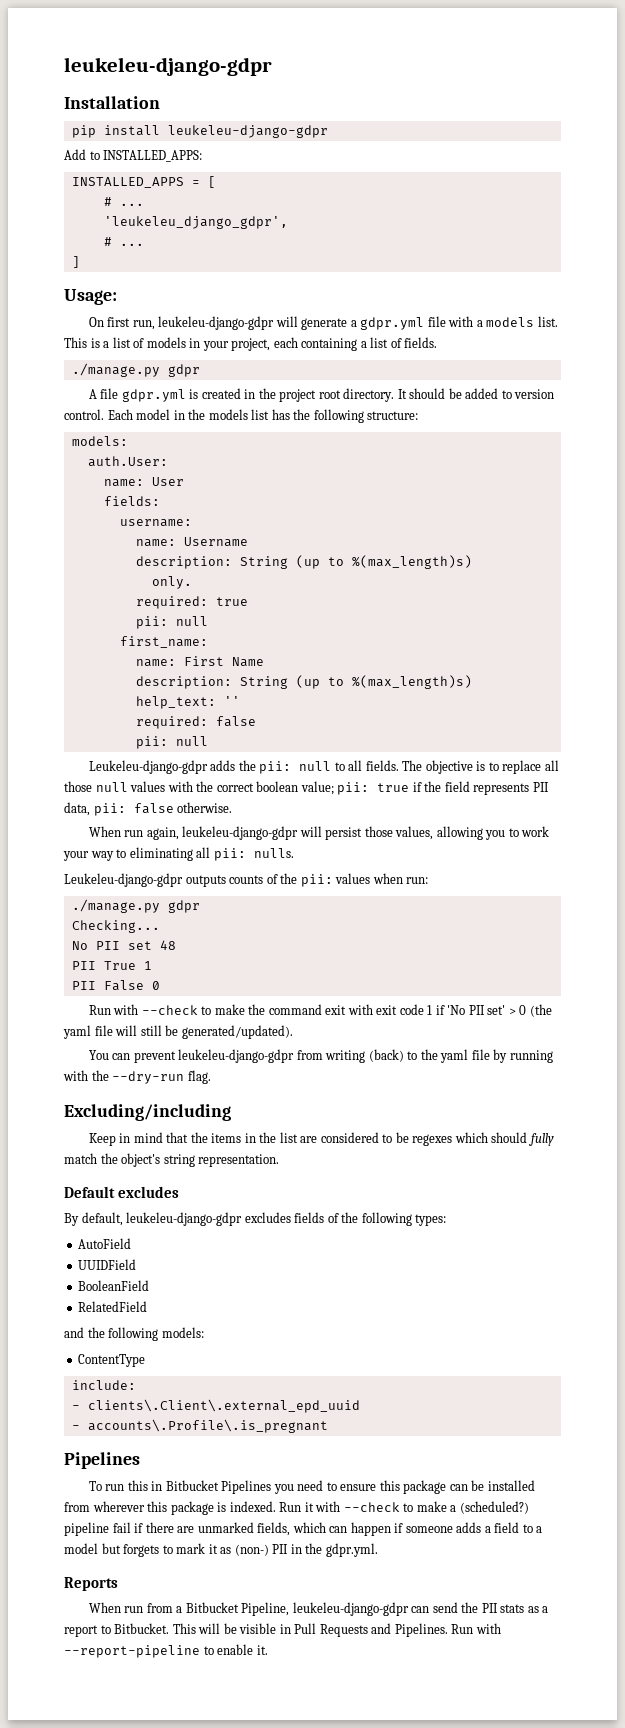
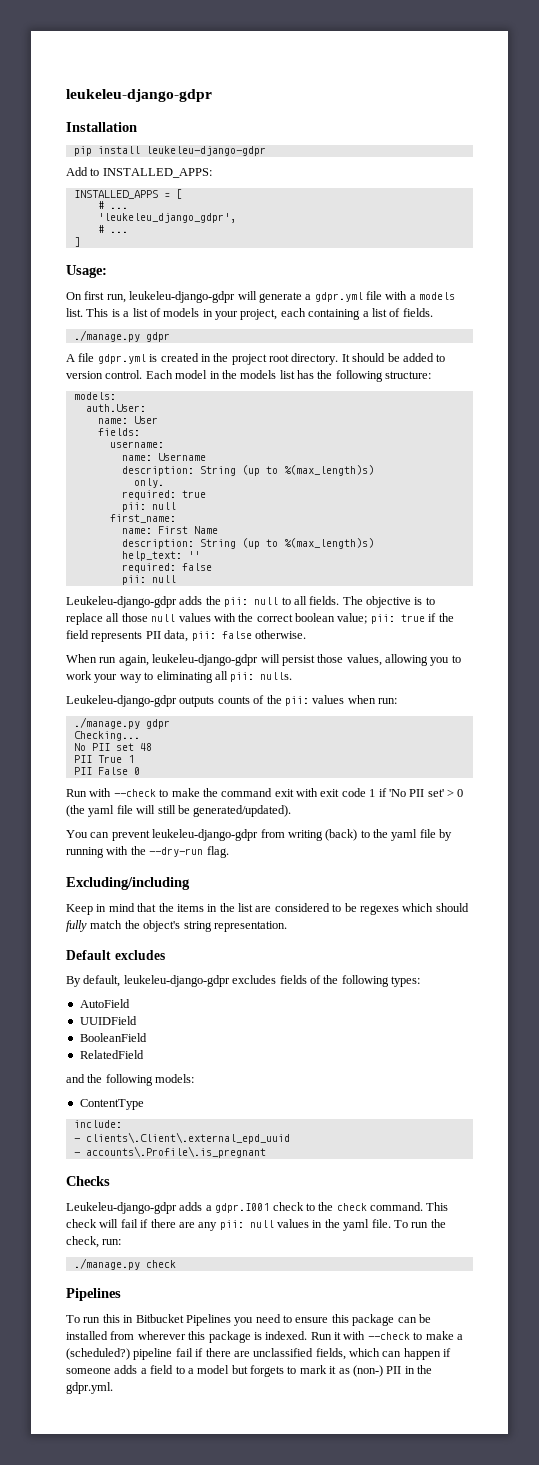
+ Checks
+ Leukeleu-django-gdpr adds a gdpr.I001 check to the check command. This check will fail if there are any pii: null values in the yaml file. To run the check, run:
+ ./manage.py check
- Run it with --check to make a (scheduled?) pipeline fail if there are unmarked fields, which can happen if someone adds a field to a model but forgets to mark it as (non-) PII in the gdpr.yml.
+ Run it with --check to make a (scheduled?) pipeline fail if there are unclassified fields, which can happen if someone adds a field to a model but forgets to mark it as (non-) PII in the gdpr.yml.
- Reports
- When run from a Bitbucket Pipeline, leukeleu-django-gdpr can send the PII stats as a report to Bitbucket. This will be visible in Pull Requests and Pipelines. Run with --report-pipeline to enable it.

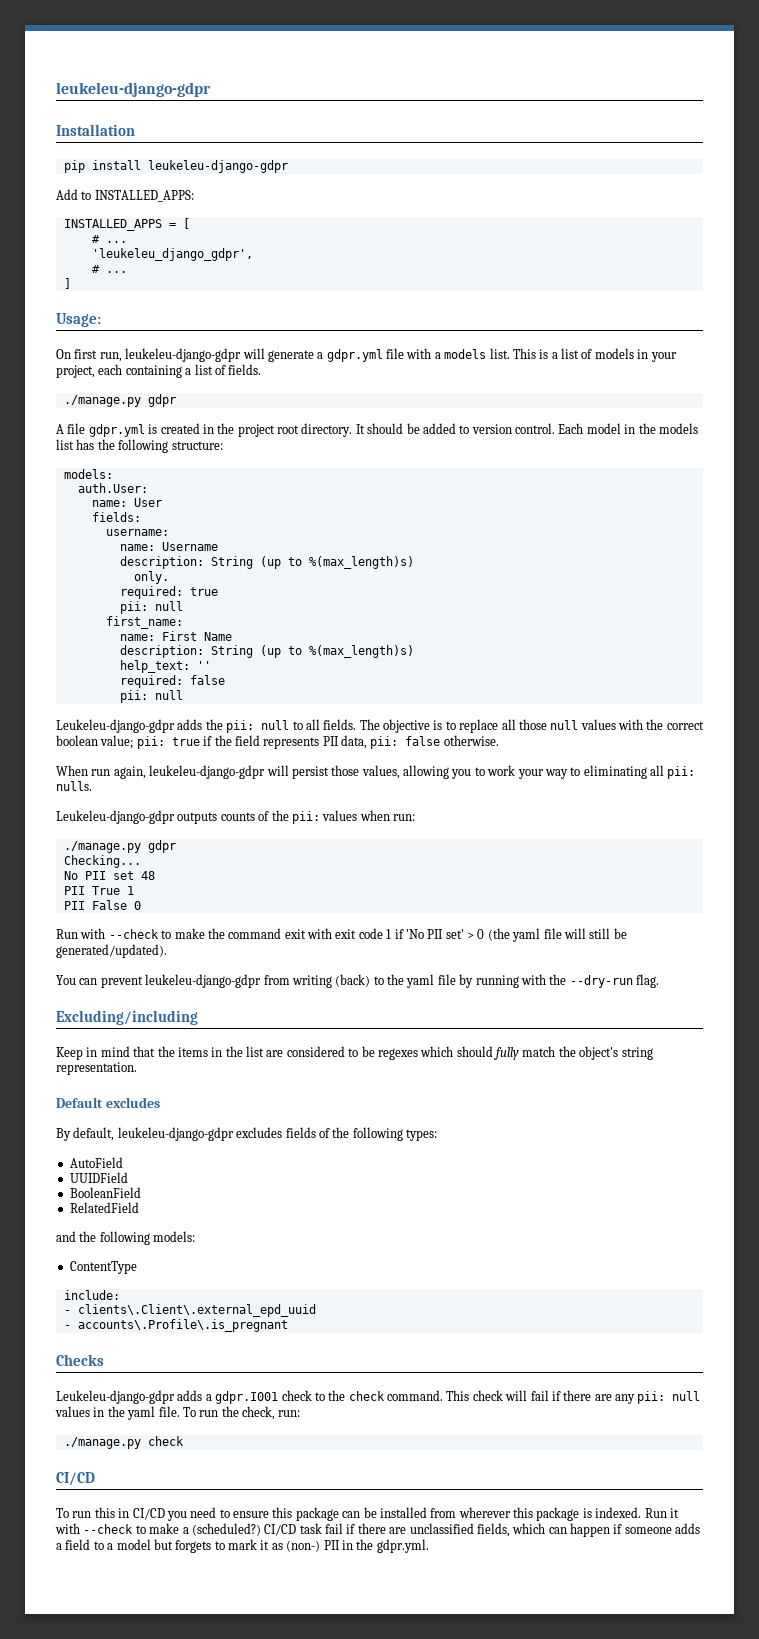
  ./manage.py check
- Pipelines
+ CI/CD
- To run this in Bitbucket Pipelines you need to ensure this package can be installed from wherever this package is indexed.
+ To run this in CI/CD you need to ensure this package can be installed from wherever this package is indexed.
- Run it with --check to make a (scheduled?) pipeline fail if there are unclassified fields, which can happen if someone adds a field to a model but forgets to mark it as (non-) PII in the gdpr.yml.
+ Run it with --check to make a (scheduled?) CI/CD task fail if there are unclassified fields, which can happen if someone adds a field to a model but forgets to mark it as (non-) PII in the gdpr.yml.

